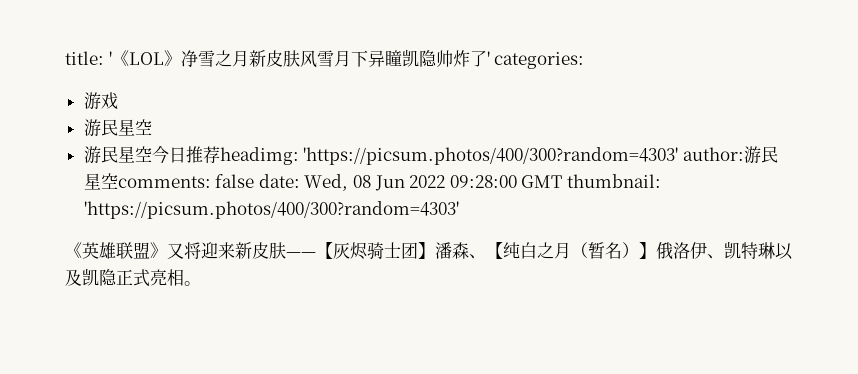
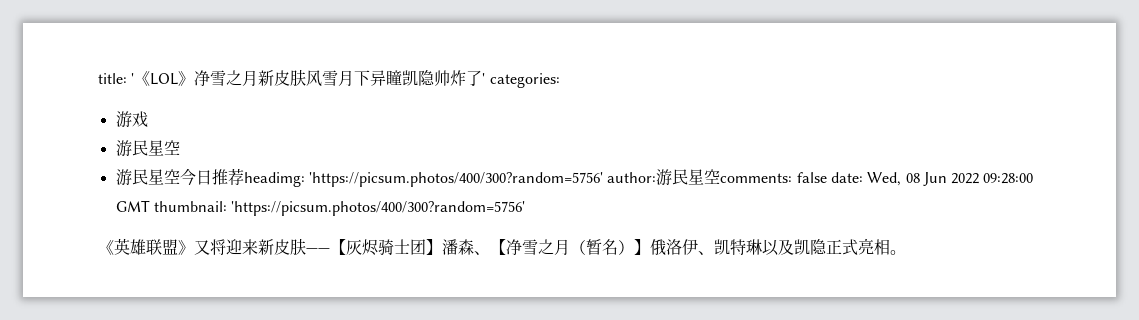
- 游民星空今日推荐headimg: 'https://picsum.photos/400/300?random=4303' author:游民星空comments: false date: Wed, 08 Jun 2022 09:28:00 GMT thumbnail: 'https://picsum.photos/400/300?random=4303'
+ 游民星空今日推荐headimg: 'https://picsum.photos/400/300?random=5756' author:游民星空comments: false date: Wed, 08 Jun 2022 09:28:00 GMT thumbnail: 'https://picsum.photos/400/300?random=5756'
- 《英雄联盟》又将迎来新皮肤——【灰烬骑士团】潘森、【纯白之月（暂名）】俄洛伊、凯特琳以及凯隐正式亮相。
+ 《英雄联盟》又将迎来新皮肤——【灰烬骑士团】潘森、【净雪之月（暂名）】俄洛伊、凯特琳以及凯隐正式亮相。

